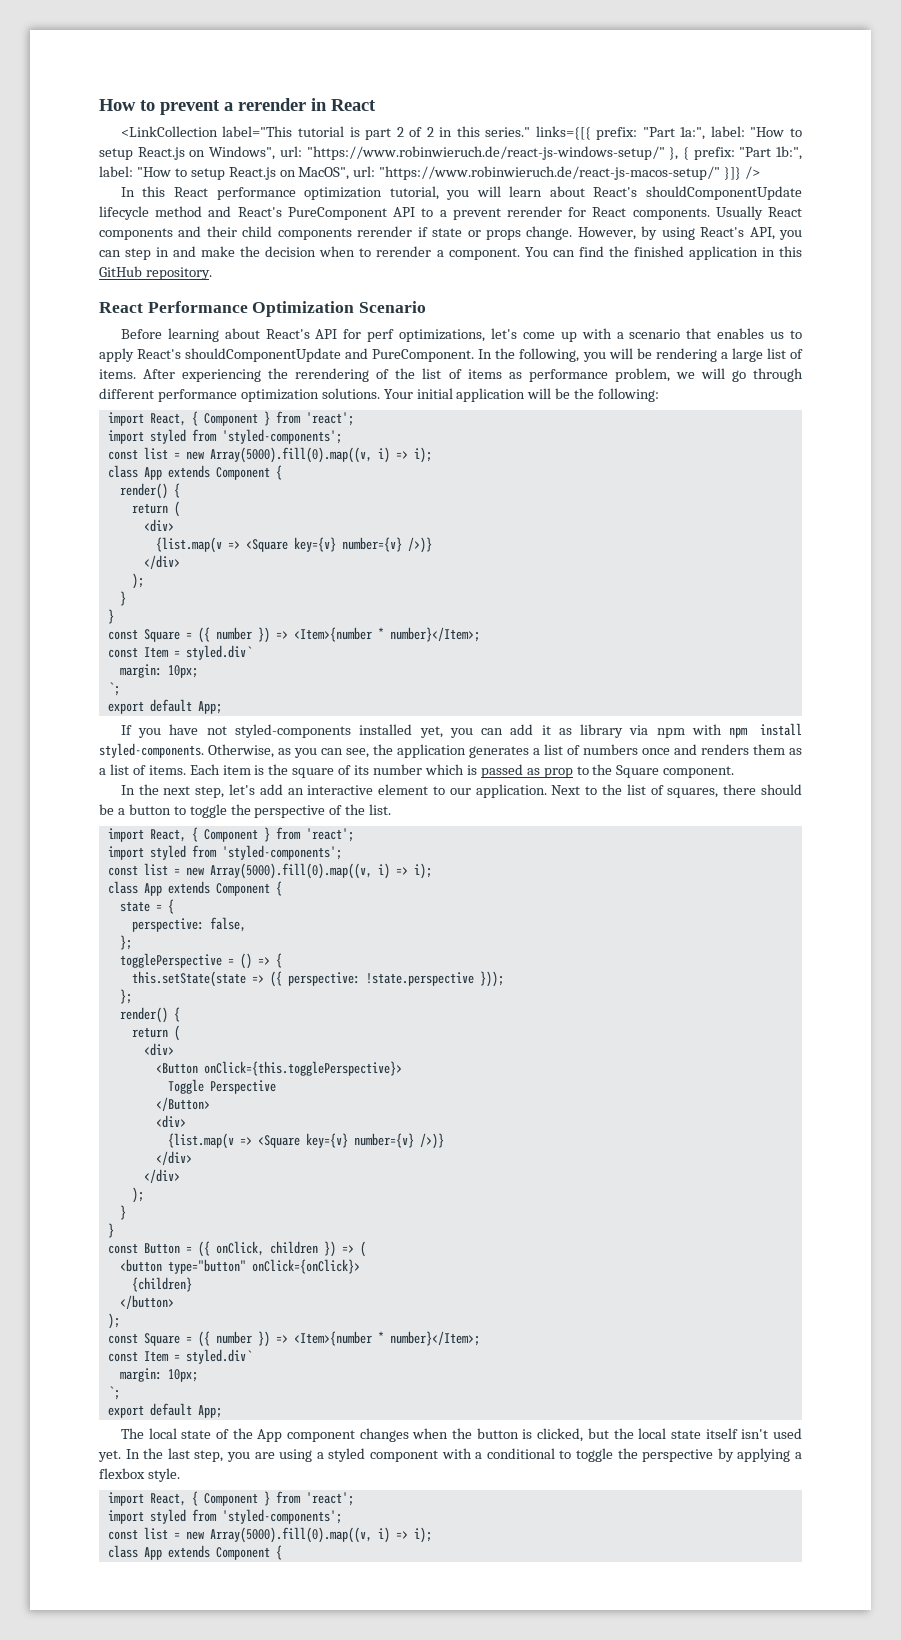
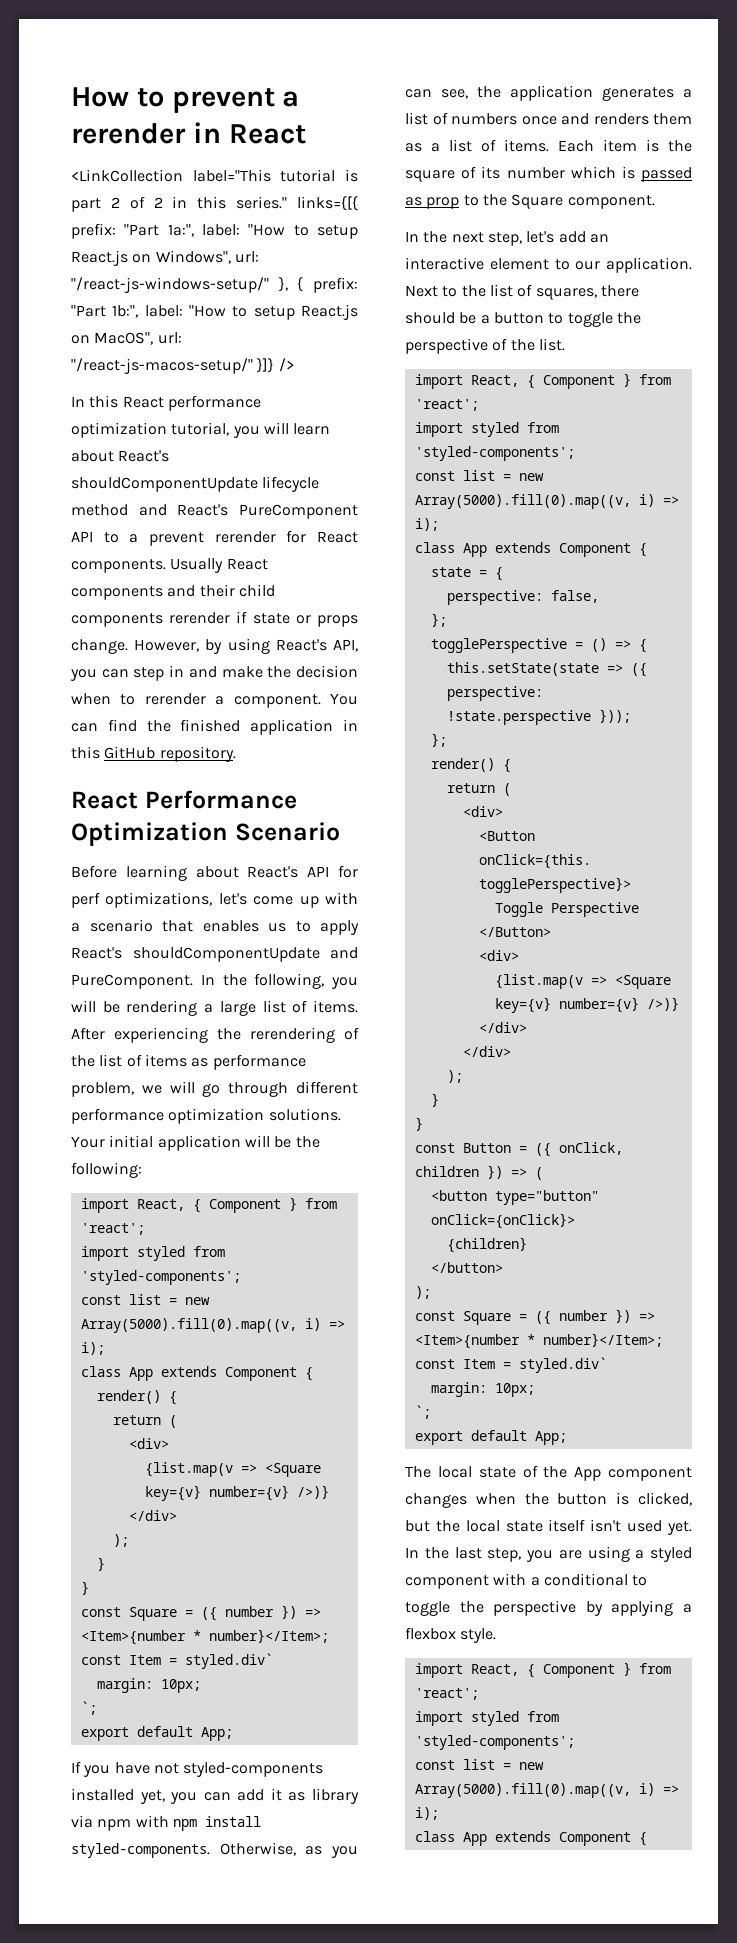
- <LinkCollection label="This tutorial is part 2 of 2 in this series." links={[{ prefix: "Part 1a:", label: "How to setup React.js on Windows", url: "https://www.robinwieruch.de/react-js-windows-setup/" }, { prefix: "Part 1b:", label: "How to setup React.js on MacOS", url: "https://www.robinwieruch.de/react-js-macos-setup/" }]} />
+ <LinkCollection label="This tutorial is part 2 of 2 in this series." links={[{ prefix: "Part 1a:", label: "How to setup React.js on Windows", url: "/react-js-windows-setup/" }, { prefix: "Part 1b:", label: "How to setup React.js on MacOS", url: "/react-js-macos-setup/" }]} />

